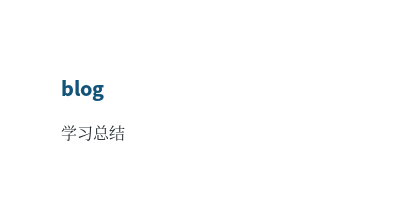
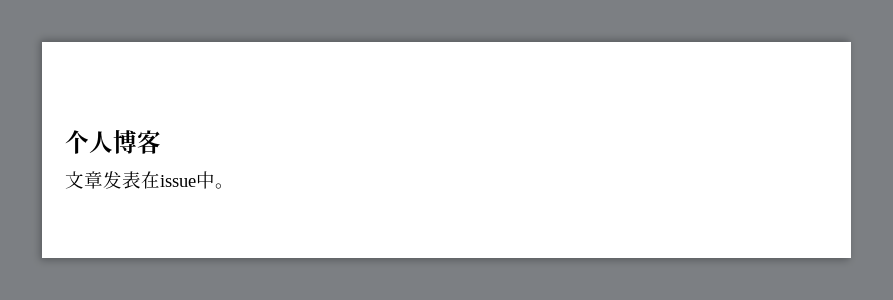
- blog
- 学习总结
+ 个人博客
+ 文章发表在issue中。

